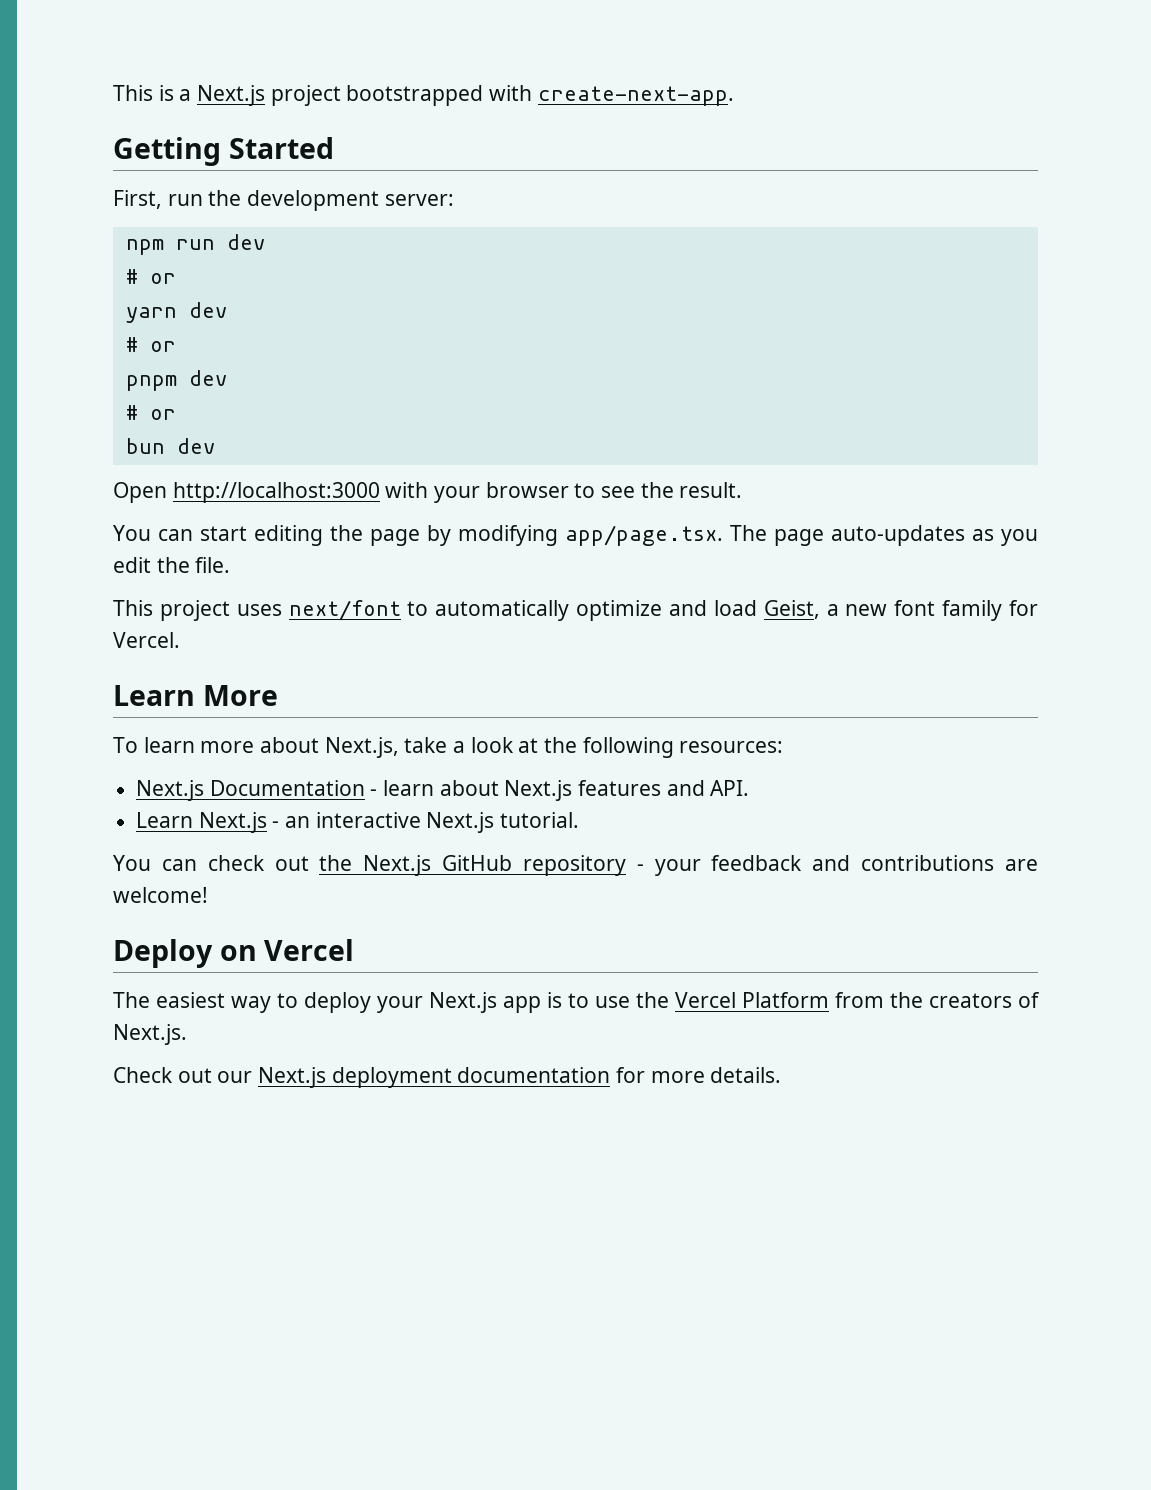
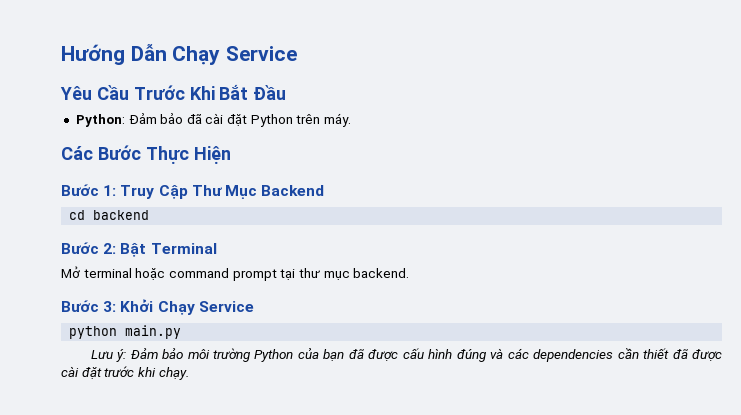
- This is a Next.js project bootstrapped with create-next-app.
- Getting Started
- First, run the development server:
- npm run dev
- # or
- yarn dev
- # or
- pnpm dev
- # or
- bun dev
- Open http://localhost:3000 with your browser to see the result.
- You can start editing the page by modifying app/page.tsx. The page auto-updates as you edit the file.
- This project uses next/font to automatically optimize and load Geist, a new font family for Vercel.
- Learn More
- To learn more about Next.js, take a look at the following resources:
- Next.js Documentation - learn about Next.js features and API.
- Learn Next.js - an interactive Next.js tutorial.
- You can check out the Next.js GitHub repository - your feedback and contributions are welcome!
- Deploy on Vercel
- The easiest way to deploy your Next.js app is to use the Vercel Platform from the creators of Next.js.
- Check out our Next.js deployment documentation for more details.
+ Hướng Dẫn Chạy Service
+ Yêu Cầu Trước Khi Bắt Đầu
+ Python: Đảm bảo đã cài đặt Python trên máy.
+ Các Bước Thực Hiện
+ Bước 1: Truy Cập Thư Mục Backend
+ cd backend
+ Bước 2: Bật Terminal
+ Mở terminal hoặc command prompt tại thư mục backend.
+ Bước 3: Khởi Chạy Service
+ python main.py
+ Lưu ý: Đảm bảo môi trường Python của bạn đã được cấu hình đúng và các dependencies cần thiết đã được cài đặt trước khi chạy.

